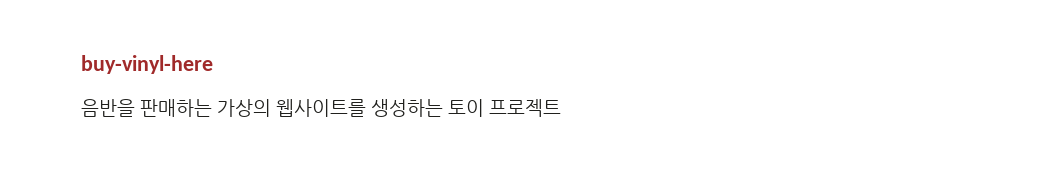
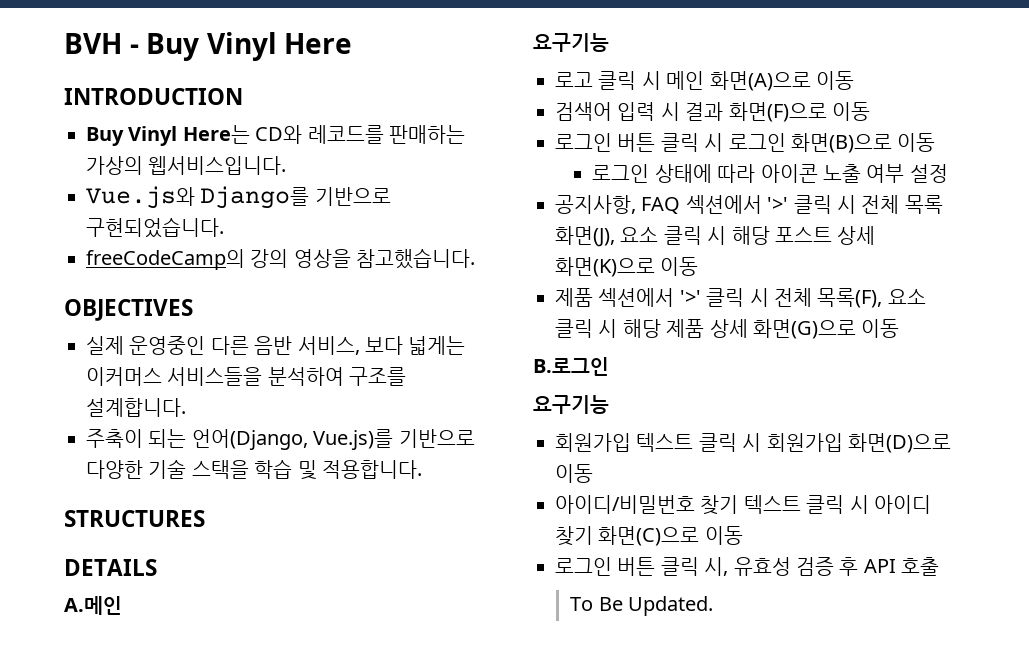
- buy-vinyl-here
- 음반을 판매하는 가상의 웹사이트를 생성하는 토이 프로젝트
+ BVH - Buy Vinyl Here
+ INTRODUCTION
+ Buy Vinyl Here는 CD와 레코드를 판매하는 가상의 웹서비스입니다.
+ Vue.js와 Django를 기반으로 구현되었습니다.
+ freeCodeCamp의 강의 영상을 참고했습니다.
+ OBJECTIVES
+ 실제 운영중인 다른 음반 서비스, 보다 넓게는 이커머스 서비스들을 분석하여 구조를 설계합니다.
+ 주축이 되는 언어(Django, Vue.js)를 기반으로 다양한 기술 스택을 학습 및 적용합니다.
+ STRUCTURES
+ DETAILS
+ A.메인
+ 요구기능
+ 로고 클릭 시 메인 화면(A)으로 이동
+ 검색어 입력 시 결과 화면(F)으로 이동
+ 로그인 버튼 클릭 시 로그인 화면(B)으로 이동
+ 로그인 상태에 따라 아이콘 노출 여부 설정
+ 공지사항, FAQ 섹션에서 '>' 클릭 시 전체 목록 화면(J), 요소 클릭 시 해당 포스트 상세 화면(K)으로 이동
+ 제품 섹션에서 '>' 클릭 시 전체 목록(F), 요소 클릭 시 해당 제품 상세 화면(G)으로 이동
+ B.로그인
+ 요구기능
+ 회원가입 텍스트 클릭 시 회원가입 화면(D)으로 이동
+ 아이디/비밀번호 찾기 텍스트 클릭 시 아이디 찾기 화면(C)으로 이동
+ 로그인 버튼 클릭 시, 유효성 검증 후 API 호출
+ To Be Updated.

